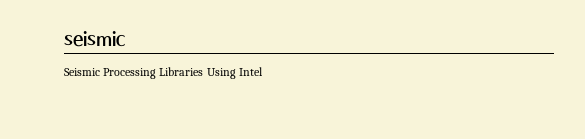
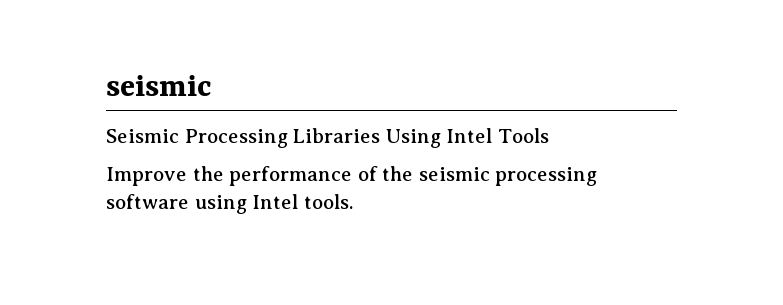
- Seismic Processing Libraries Using Intel
+ Seismic Processing Libraries Using Intel Tools
+ Improve the performance of the seismic processing software using Intel tools.

